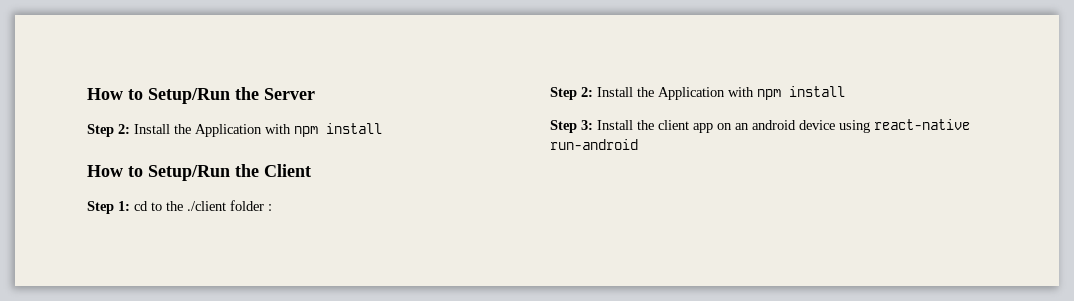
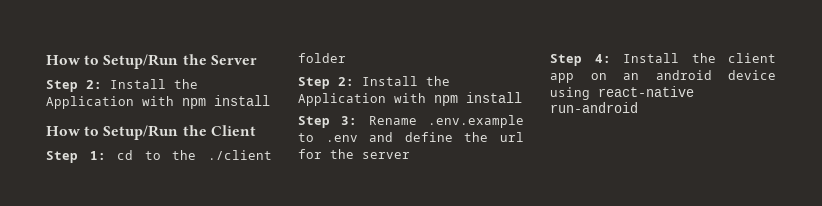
- Step 1: cd to the ./client folder :
+ Step 1: cd to the ./client folder
- Step 3: Install the client app on an android device using react-native run-android
+ Step 3: Rename .env.example to .env and define the url for the server
+ Step 4: Install the client app on an android device using react-native run-android

